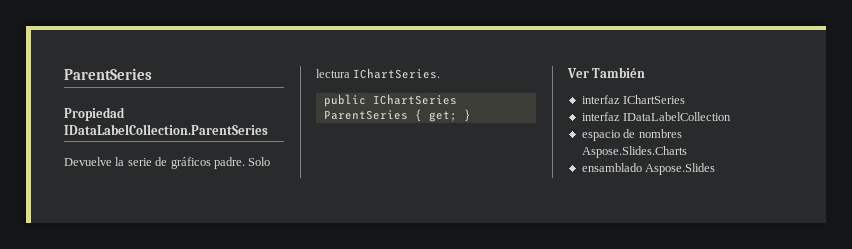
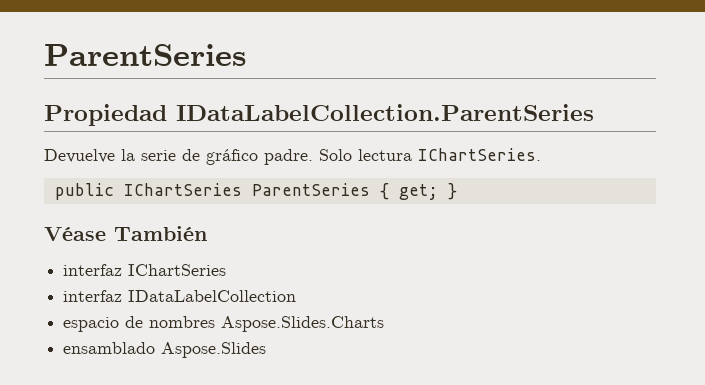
- Devuelve la serie de gráficos padre.
+ Devuelve la serie de gráfico padre.
- Ver También
+ Véase También

